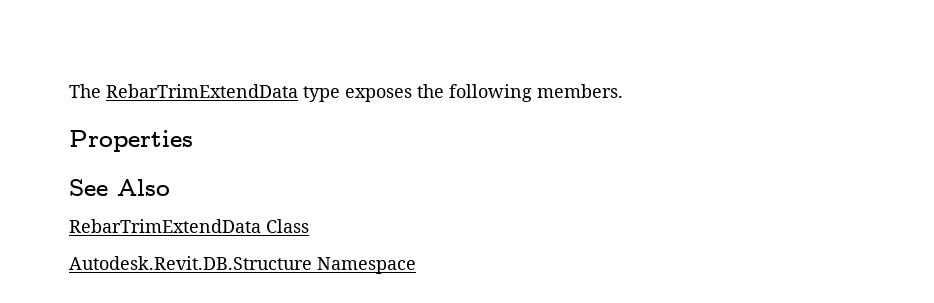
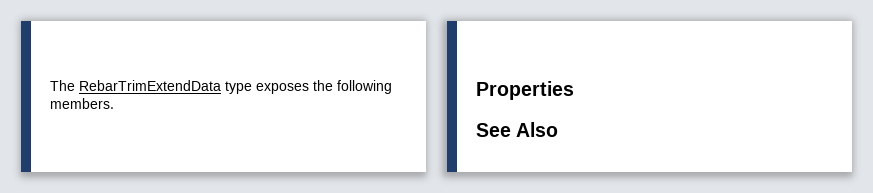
- RebarTrimExtendData Class
- Autodesk.Revit.DB.Structure Namespace

